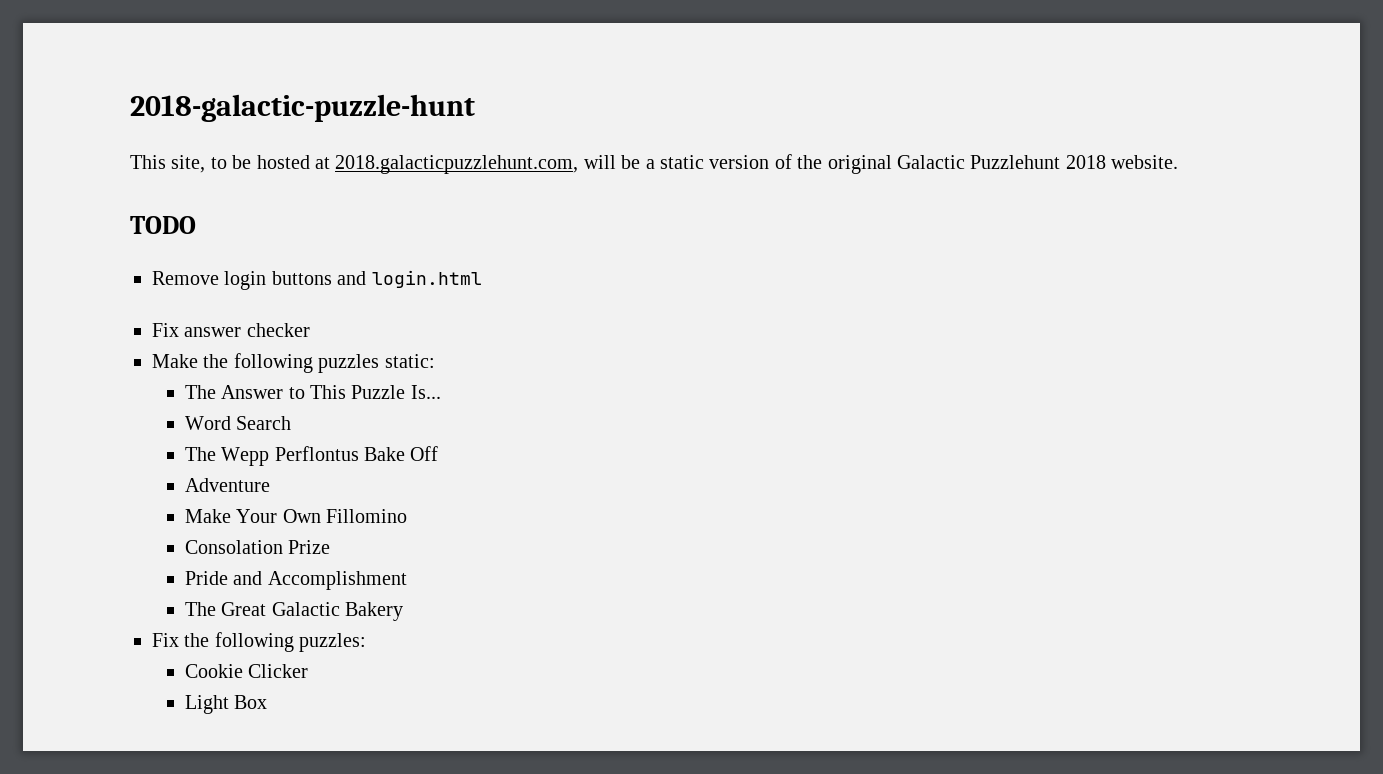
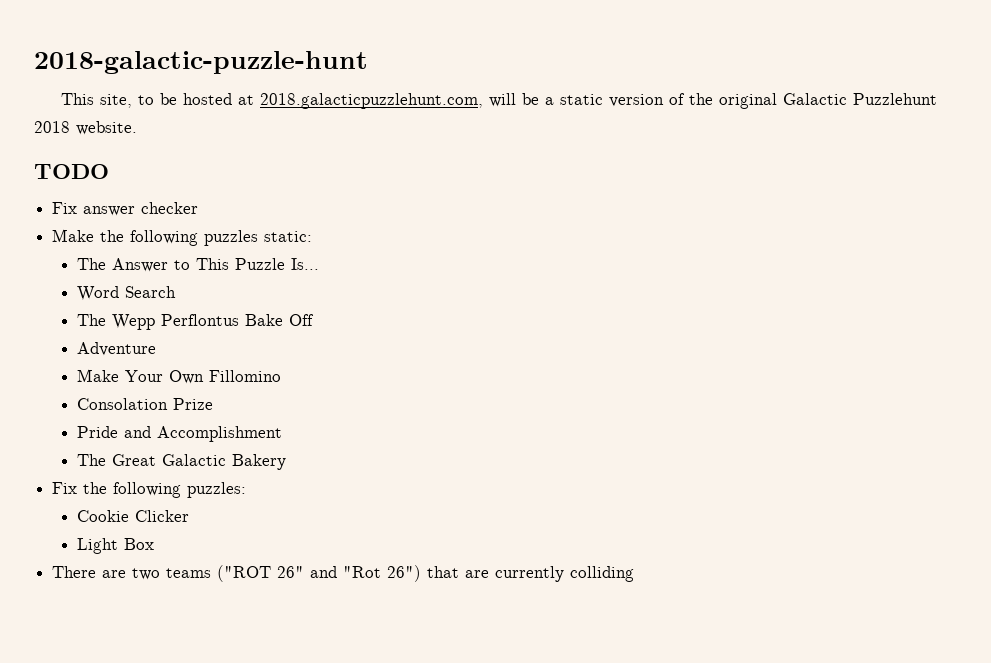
- Remove login buttons and login.html
+ There are two teams ("ROT 26" and "Rot 26") that are currently colliding

